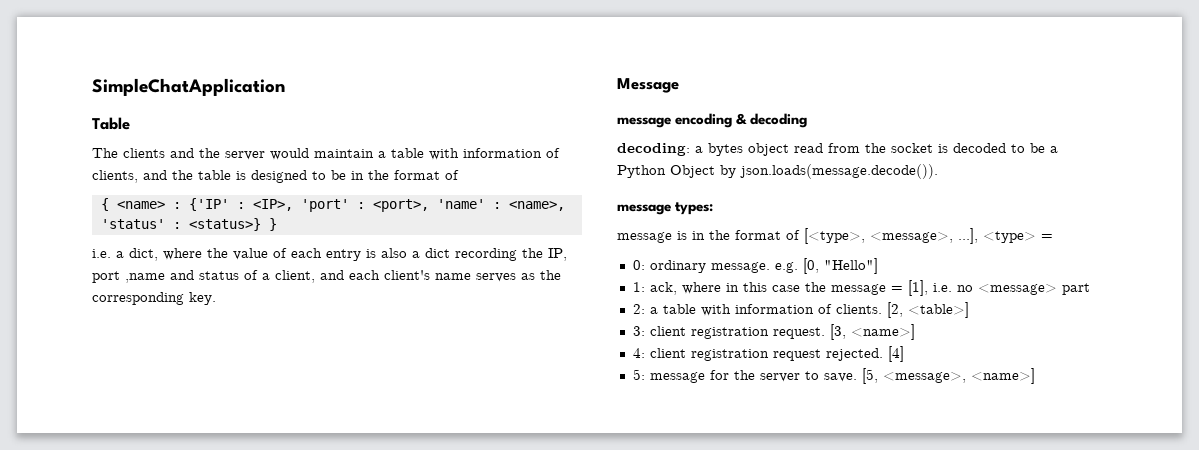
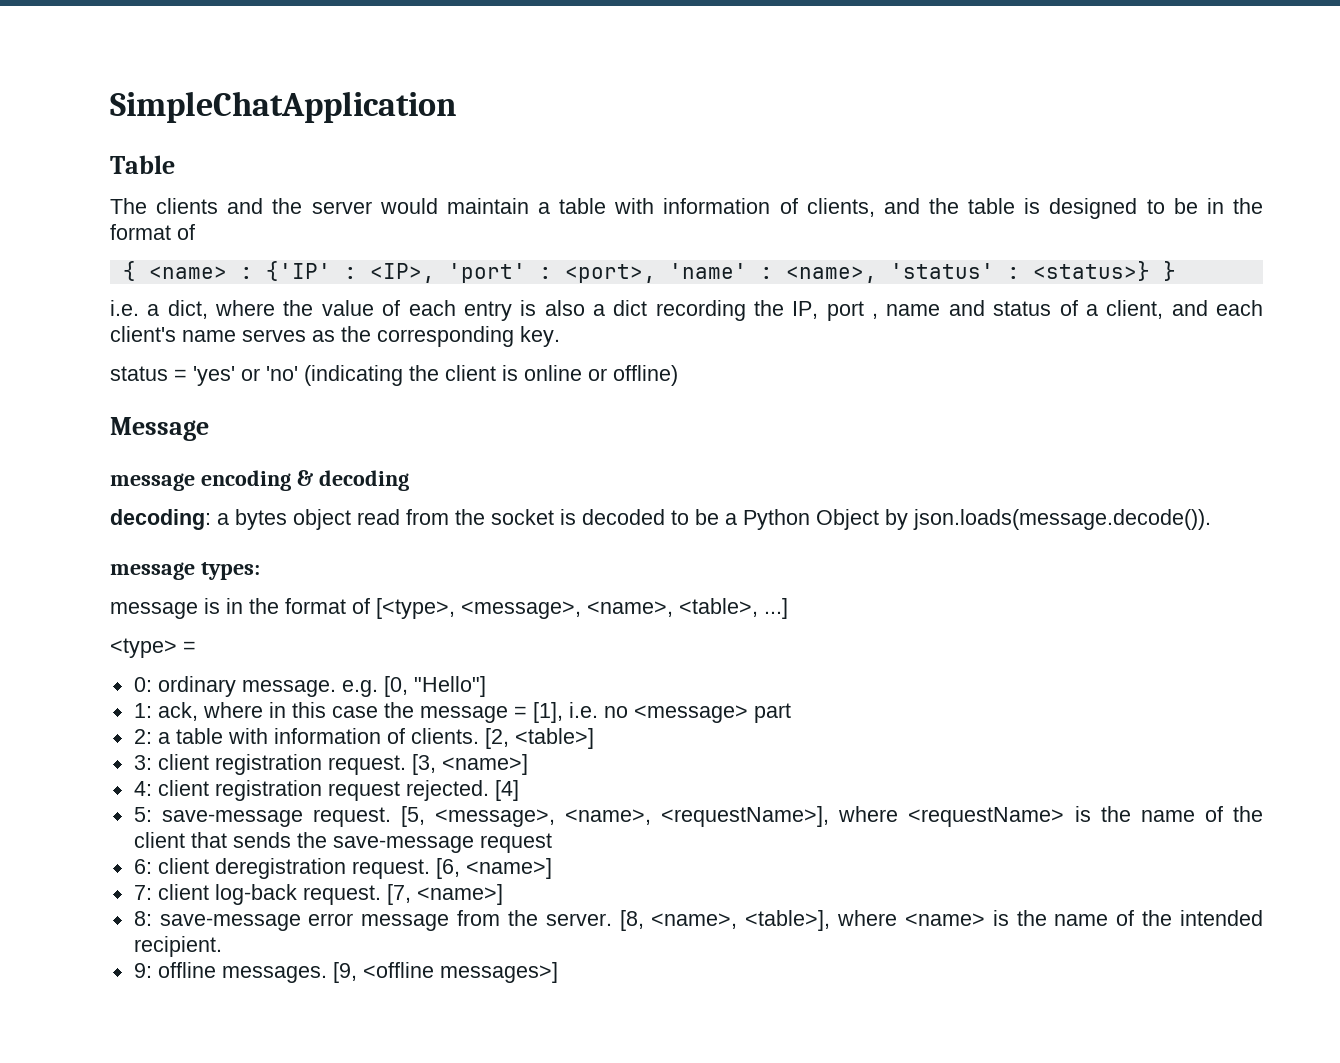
- i.e. a dict, where the value of each entry is also a dict recording the IP, port ,name and status of a client, and each client's name serves as the corresponding key.
+ i.e. a dict, where the value of each entry is also a dict recording the IP, port , name and status of a client, and each client's name serves as the corresponding key.
+ status = 'yes' or 'no' (indicating the client is online or offline)
- message is in the format of [<type>, <message>, ...], <type> =
+ message is in the format of [<type>, <message>, <name>, <table>, ...]
+ <type> =
- 5: message for the server to save. [5, <message>, <name>]
+ 5: save-message request. [5, <message>, <name>, <requestName>], where <requestName> is the name of the client that sends the save-message request
+ 6: client deregistration request. [6, <name>]
+ 7: client log-back request. [7, <name>]
+ 8: save-message error message from the server. [8, <name>, <table>], where <name> is the name of the intended recipient.
+ 9: offline messages. [9, <offline messages>]

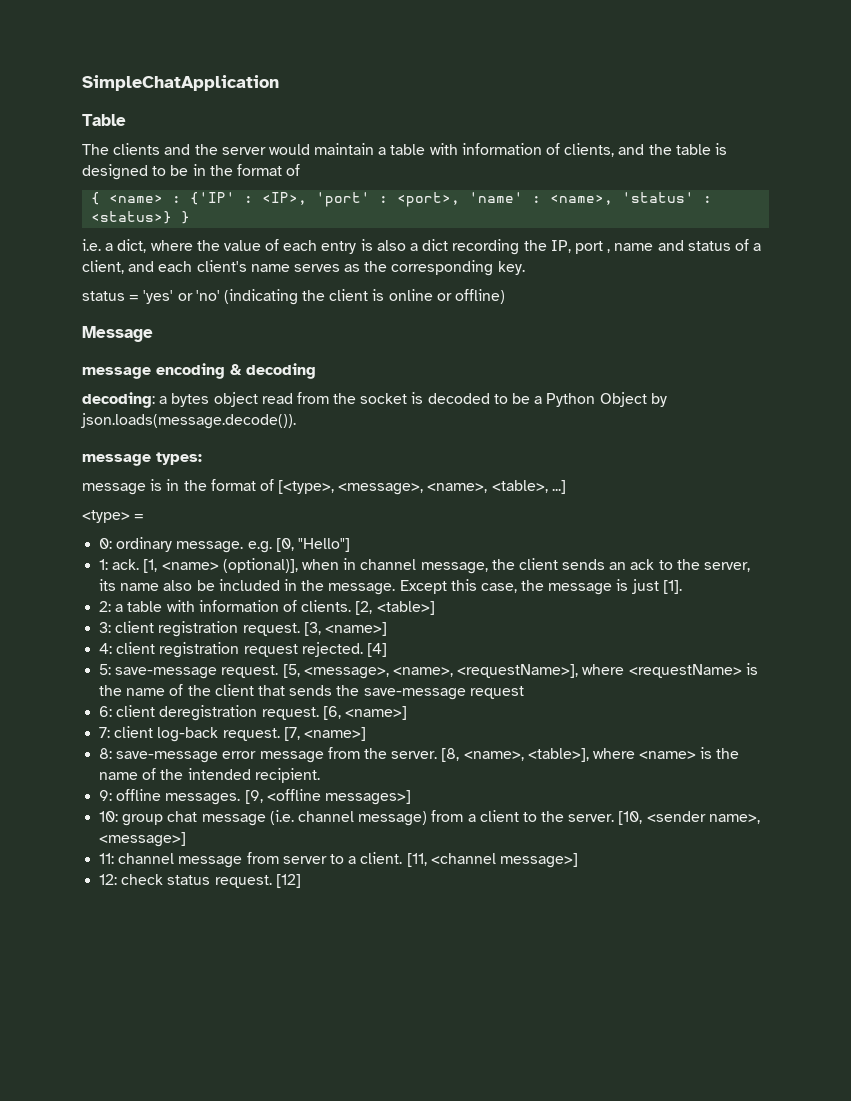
- 1: ack, where in this case the message = [1], i.e. no <message> part
+ 1: ack. [1, <name> (optional)], when in channel message, the client sends an ack to the server, its name also be included in the message. Except this case, the message is just [1].
+ 10: group chat message (i.e. channel message) from a client to the server. [10, <sender name>, <message>]
+ 11: channel message from server to a client. [11, <channel message>]
+ 12: check status request. [12]

